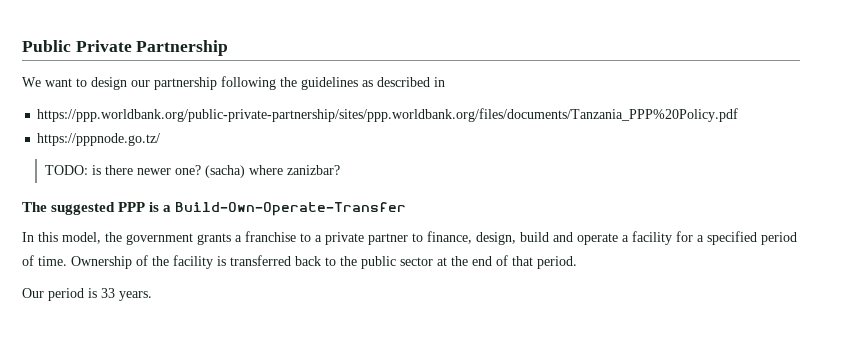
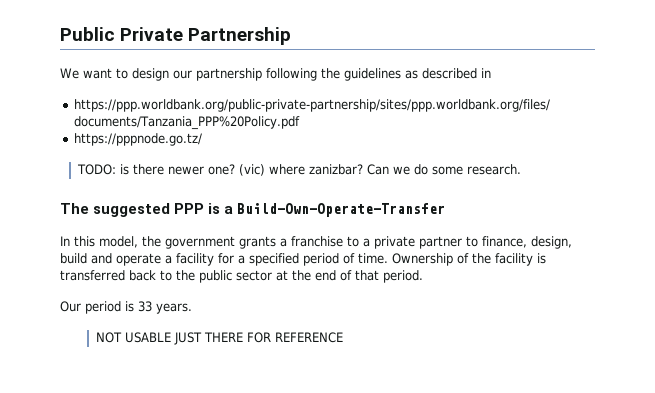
- (sacha) where zanizbar?
+ (vic) where zanizbar? Can we do some research.
+ NOT USABLE JUST THERE FOR REFERENCE

